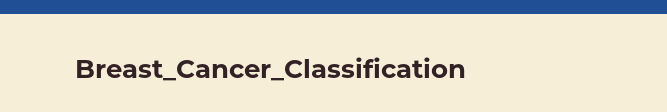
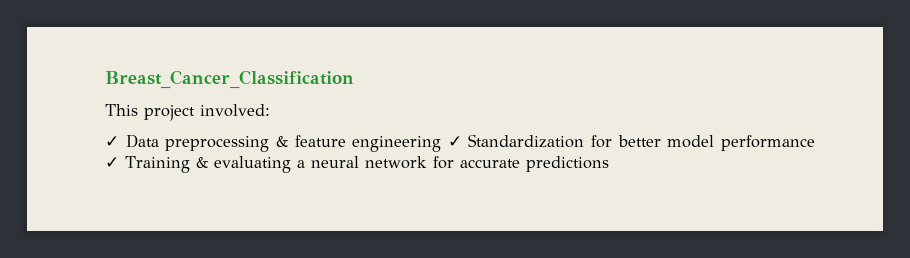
+ This project involved:
+ ✓ Data preprocessing & feature engineering ✓ Standardization for better model performance ✓ Training & evaluating a neural network for accurate predictions

